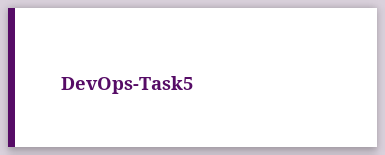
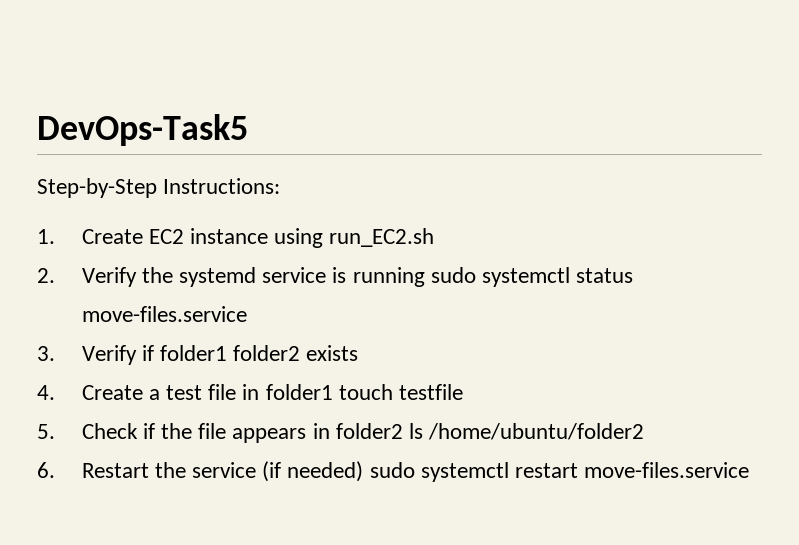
+ Step-by-Step Instructions:
+ 1. Create EC2 instance using run_EC2.sh
+ 2. Verify the systemd service is running sudo systemctl status move-files.service
+ 3. Verify if folder1 folder2 exists
+ 4. Create a test file in folder1 touch testfile
+ 5. Check if the file appears in folder2 ls /home/ubuntu/folder2
+ 6. Restart the service (if needed) sudo systemctl restart move-files.service

